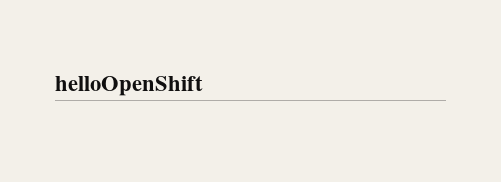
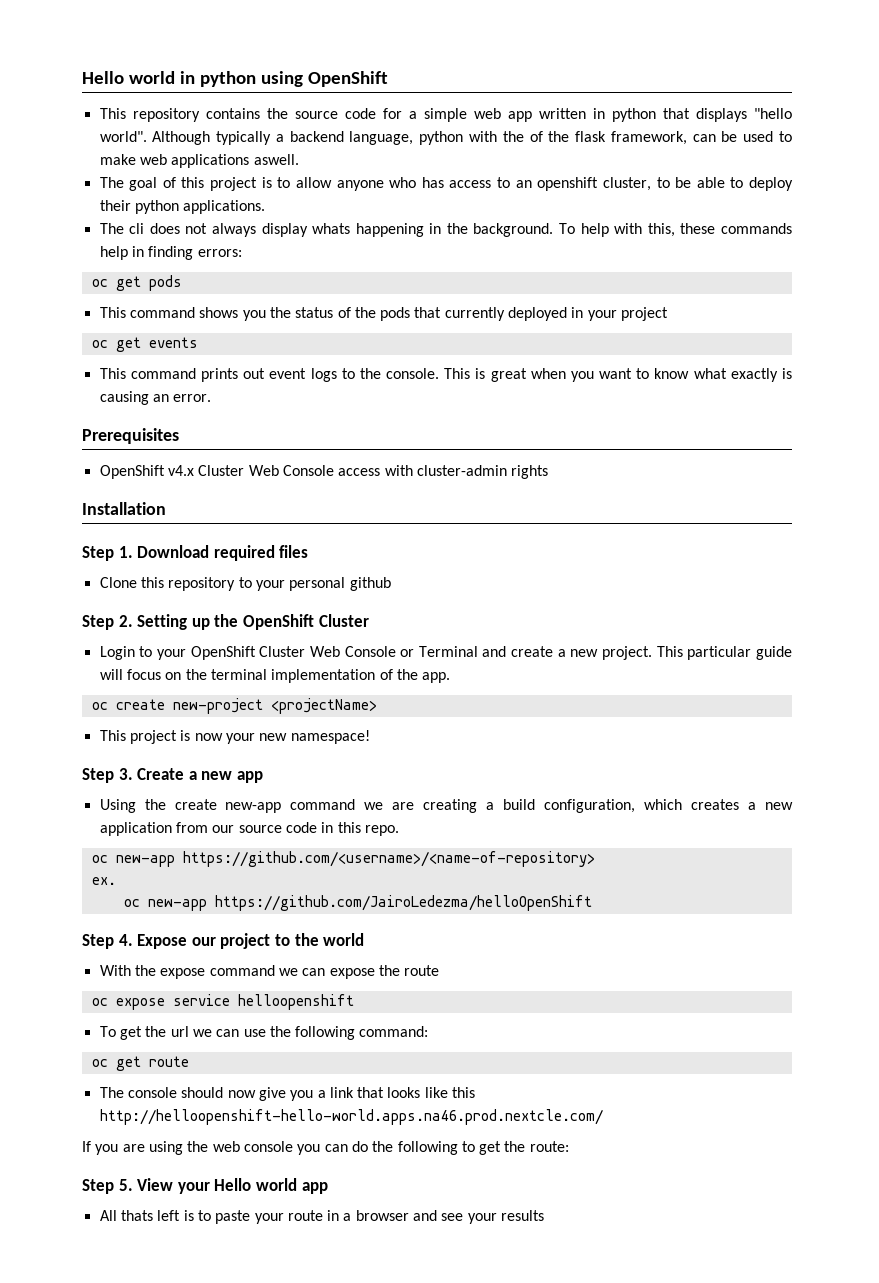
- helloOpenShift
+ Hello world in python using OpenShift
+ This repository contains the source code for a simple web app written in python that displays "hello world". Although typically a backend language, python with the of the flask framework, can be used to make web applications aswell.
+ The goal of this project is to allow anyone who has access to an openshift cluster, to be able to deploy their python applications.
+ The cli does not always display whats happening in the background. To help with this, these commands help in finding errors:
+ oc get pods
+ This command shows you the status of the pods that currently deployed in your project
+ oc get events
+ This command prints out event logs to the console. This is great when you want to know what exactly is causing an error.
+ Prerequisites
+ OpenShift v4.x Cluster Web Console access with cluster-admin rights
+ Installation
+ Step 1. Download required files
+ Clone this repository to your personal github
+ Step 2. Setting up the OpenShift Cluster
+ Login to your OpenShift Cluster Web Console or Terminal and create a new project. This particular guide will focus on the terminal implementation of the app.
+ oc create new-project <projectName>
+ This project is now your new namespace!
+ Step 3. Create a new app
+ Using the create new-app command we are creating a build configuration, which creates a new application from our source code in this repo.
+ oc new-app https://github.com/<username>/<name-of-repository>
+ ex.
+ oc new-app https://github.com/JairoLedezma/helloOpenShift
+ Step 4. Expose our project to the world
+ With the expose command we can expose the route
+ oc expose service helloopenshift
+ To get the url we can use the following command:
+ oc get route
+ The console should now give you a link that looks like this http://helloopenshift-hello-world.apps.na46.prod.nextcle.com/
+ If you are using the web console you can do the following to get the route:
+ Step 5. View your Hello world app
+ All thats left is to paste your route in a browser and see your results

